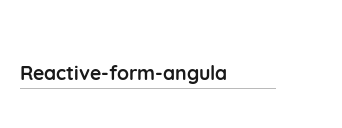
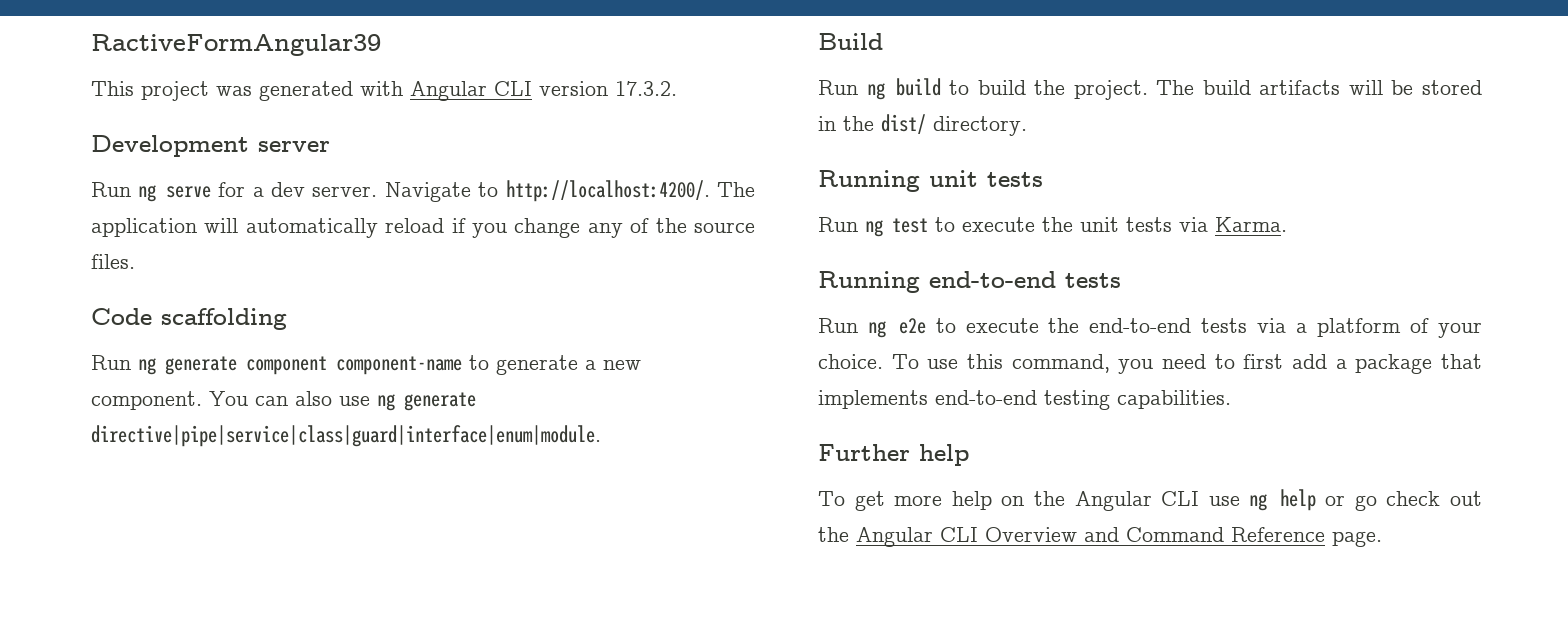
- Reactive-form-angula
+ RactiveFormAngular39
+ This project was generated with Angular CLI version 17.3.2.
+ Development server
+ Run ng serve for a dev server. Navigate to http://localhost:4200/. The application will automatically reload if you change any of the source files.
+ Code scaffolding
+ Run ng generate component component-name to generate a new component. You can also use ng generate directive|pipe|service|class|guard|interface|enum|module.
+ Build
+ Run ng build to build the project. The build artifacts will be stored in the dist/ directory.
+ Running unit tests
+ Run ng test to execute the unit tests via Karma.
+ Running end-to-end tests
+ Run ng e2e to execute the end-to-end tests via a platform of your choice. To use this command, you need to first add a package that implements end-to-end testing capabilities.
+ Further help
+ To get more help on the Angular CLI use ng help or go check out the Angular CLI Overview and Command Reference page.

